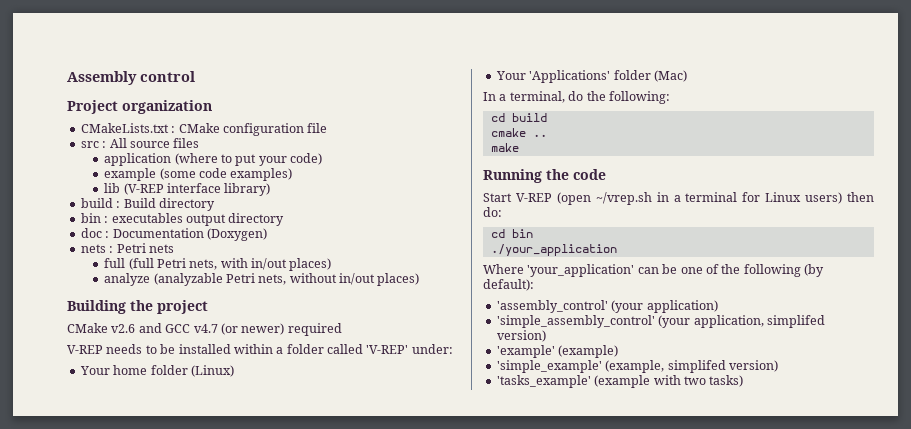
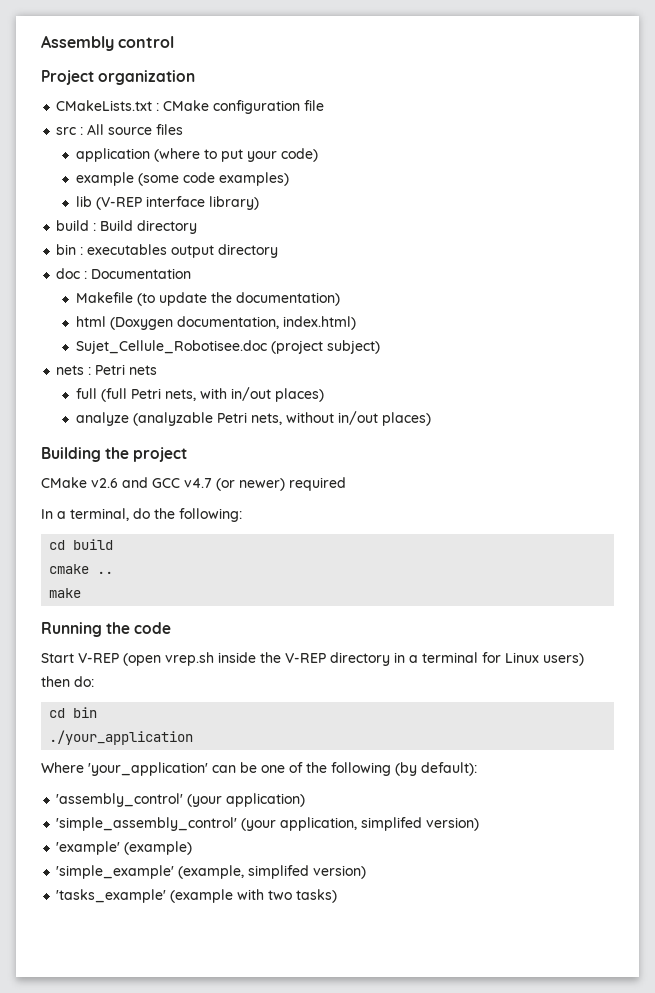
- doc : Documentation (Doxygen)
+ doc : Documentation
+ Makefile (to update the documentation)
+ html (Doxygen documentation, index.html)
+ Sujet_Cellule_Robotisee.doc (project subject)
- V-REP needs to be installed within a folder called 'V-REP' under:
- Your home folder (Linux)
- Your 'Applications' folder (Mac)
- Start V-REP (open ~/vrep.sh in a terminal for Linux users) then do:
+ Start V-REP (open vrep.sh inside the V-REP directory in a terminal for Linux users) then do:

